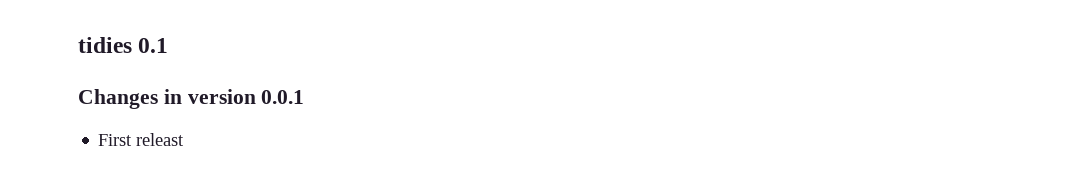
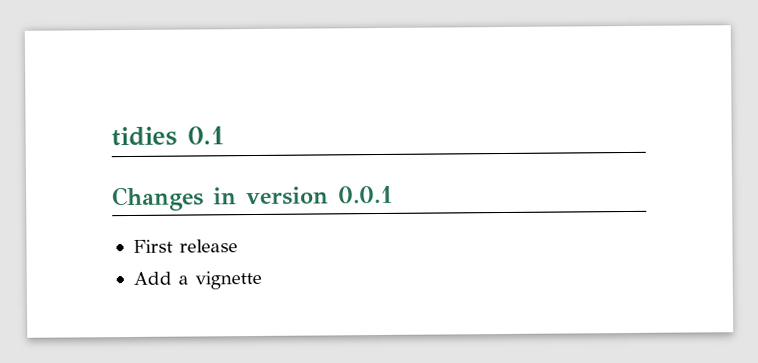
- First releast
+ First release
+ Add a vignette

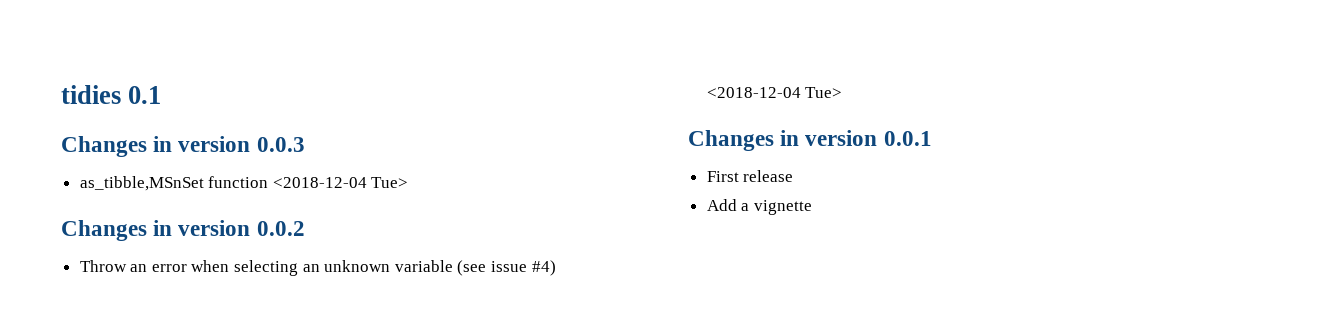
+ Changes in version 0.0.3
+ as_tibble,MSnSet function <2018-12-04 Tue>
+ Changes in version 0.0.2
+ Throw an error when selecting an unknown variable (see issue #4) <2018-12-04 Tue>

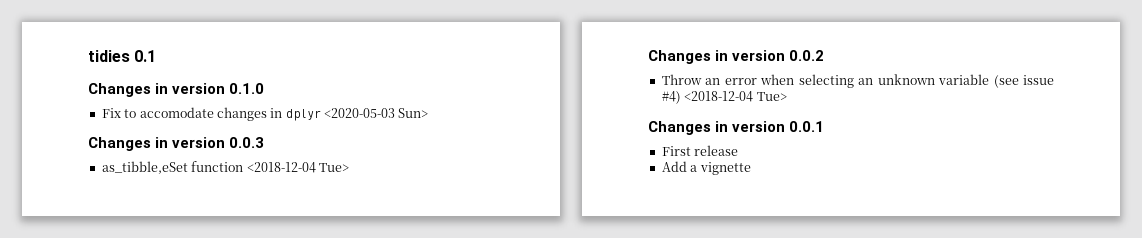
+ Changes in version 0.1.0
+ Fix to accomodate changes in dplyr <2020-05-03 Sun>
- as_tibble,MSnSet function <2018-12-04 Tue>
+ as_tibble,eSet function <2018-12-04 Tue>

